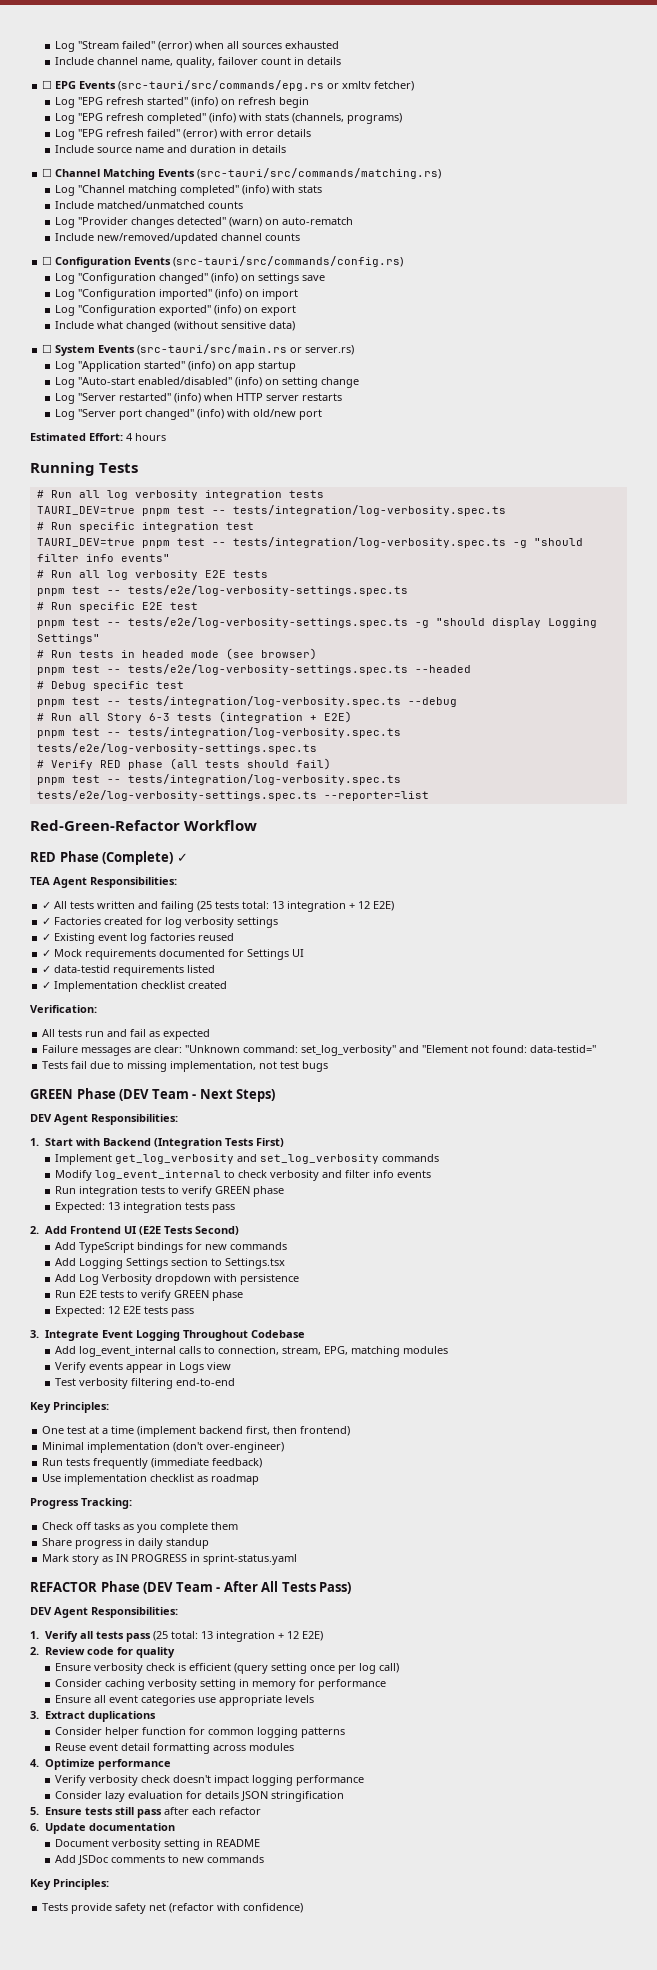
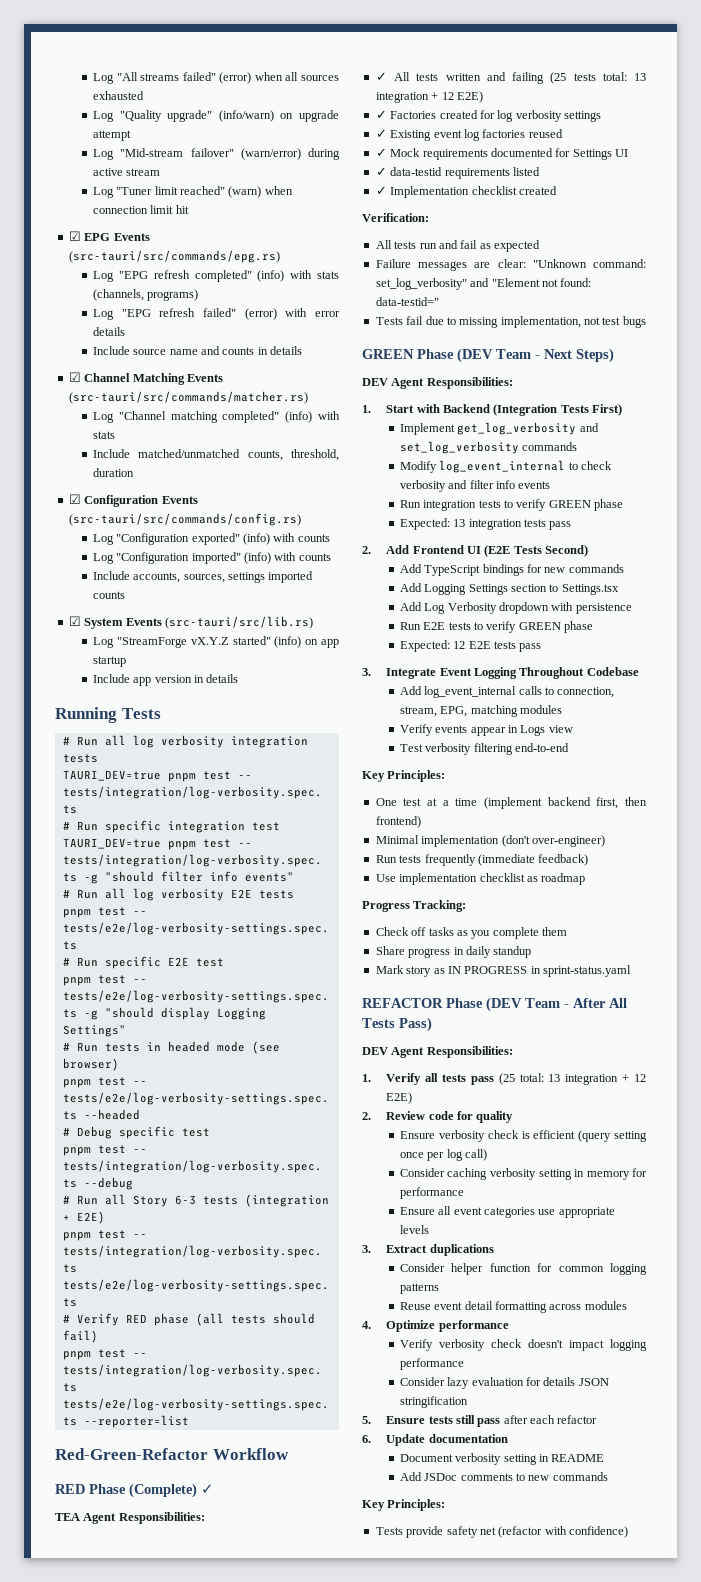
- Log "Stream failed" (error) when all sources exhausted
+ Log "All streams failed" (error) when all sources exhausted
- Include channel name, quality, failover count in details
- ☐ EPG Events (src-tauri/src/commands/epg.rs or xmltv fetcher)
- Log "EPG refresh started" (info) on refresh begin
+ Log "Quality upgrade" (info/warn) on upgrade attempt
+ Log "Mid-stream failover" (warn/error) during active stream
+ Log "Tuner limit reached" (warn) when connection limit hit
+ ☑ EPG Events (src-tauri/src/commands/epg.rs)
- Include source name and duration in details
- ☐ Channel Matching Events (src-tauri/src/commands/matching.rs)
+ Include source name and counts in details
+ ☑ Channel Matching Events (src-tauri/src/commands/matcher.rs)
- Include matched/unmatched counts
- Log "Provider changes detected" (warn) on auto-rematch
- Include new/removed/updated channel counts
- ☐ Configuration Events (src-tauri/src/commands/config.rs)
+ Include matched/unmatched counts, threshold, duration
+ ☑ Configuration Events (src-tauri/src/commands/config.rs)
- Log "Configuration changed" (info) on settings save
+ Log "Configuration exported" (info) with counts
- Log "Configuration imported" (info) on import
- Log "Configuration exported" (info) on export
- Include what changed (without sensitive data)
- ☐ System Events (src-tauri/src/main.rs or server.rs)
- Log "Application started" (info) on app startup
+ Log "Configuration imported" (info) with counts
+ Include accounts, sources, settings imported counts
+ ☑ System Events (src-tauri/src/lib.rs)
+ Log "StreamForge vX.Y.Z started" (info) on app startup
- Log "Auto-start enabled/disabled" (info) on setting change
- Log "Server restarted" (info) when HTTP server restarts
- Log "Server port changed" (info) with old/new port
- Estimated Effort: 4 hours
+ Include app version in details

